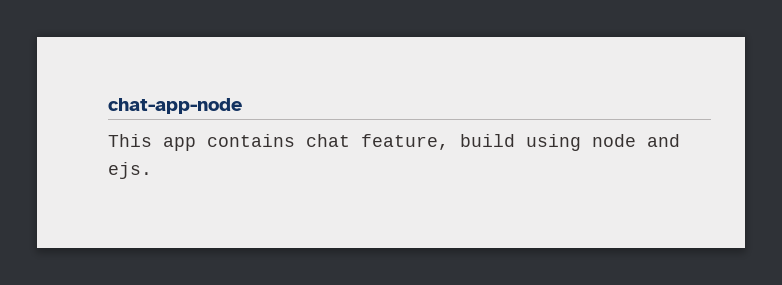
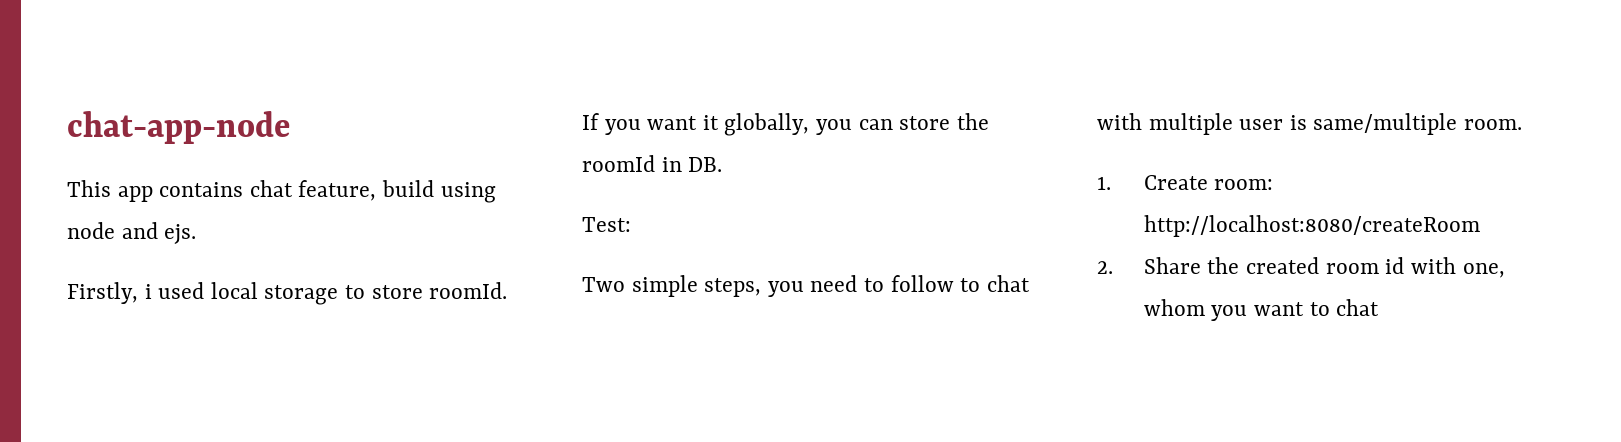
+ Firstly, i used local storage to store roomId. If you want it globally, you can store the roomId in DB.
+ Test:
+ Two simple steps, you need to follow to chat with multiple user is same/multiple room.
+ 1. Create room: http://localhost:8080/createRoom
+ 2. Share the created room id with one, whom you want to chat

